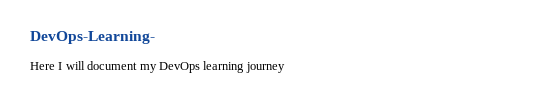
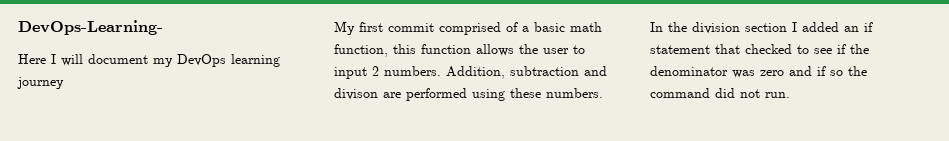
+ My first commit comprised of a basic math function, this function allows the user to input 2 numbers. Addition, subtraction and divison are performed using these numbers. In the division section I added an if statement that checked to see if the denominator was zero and if so the command did not run.

